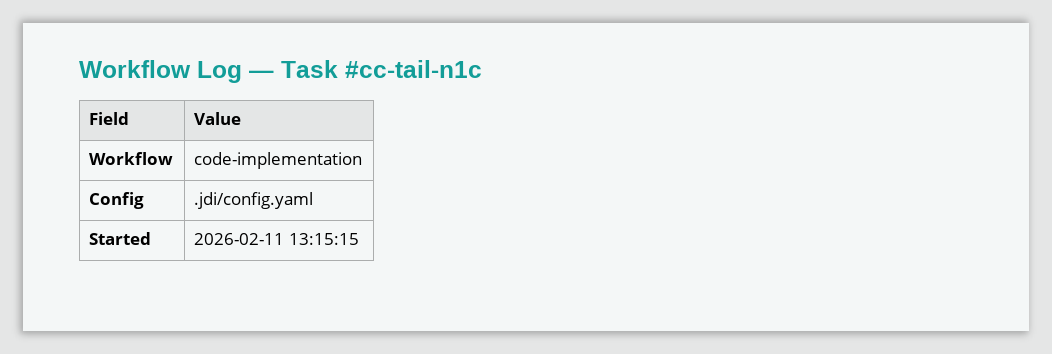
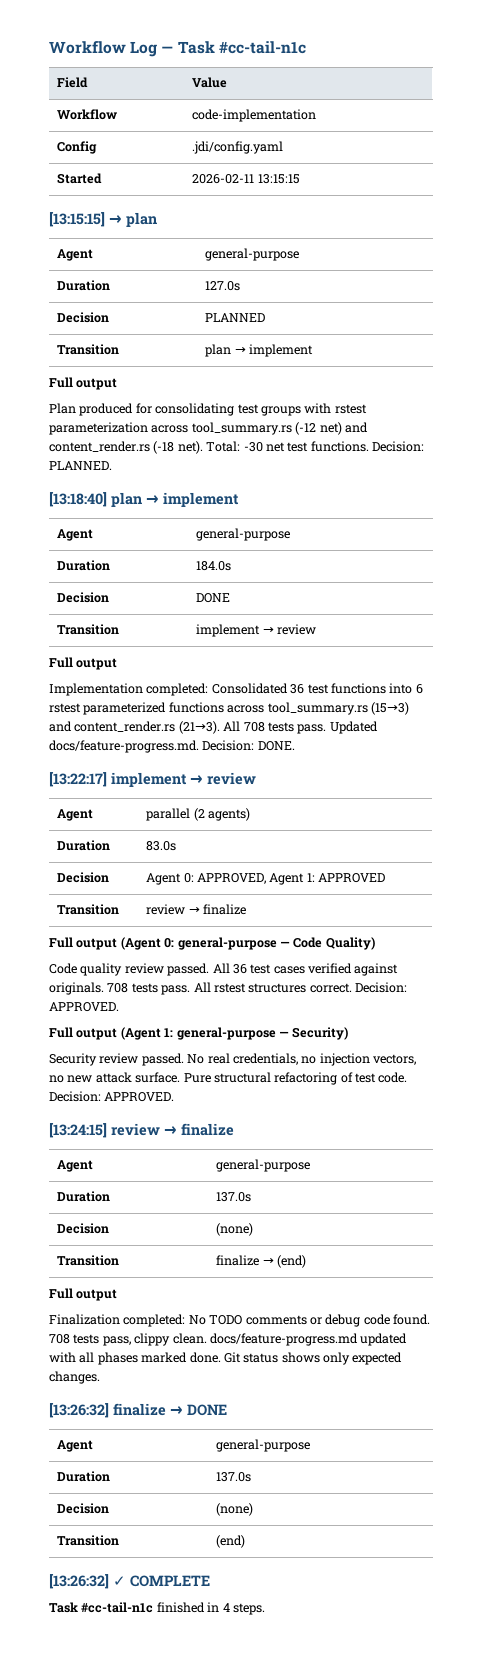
+ [13:15:15] → plan
+ Agent | general-purpose
+ Duration | 127.0s
+ Decision | PLANNED
+ Transition | plan → implement
+ Full output
+ Plan produced for consolidating test groups with rstest parameterization across tool_summary.rs (-12 net) and content_render.rs (-18 net). Total: -30 net test functions. Decision: PLANNED.
+ [13:18:40] plan → implement
+ Agent | general-purpose
+ Duration | 184.0s
+ Decision | DONE
+ Transition | implement → review
+ Full output
+ Implementation completed: Consolidated 36 test functions into 6 rstest parameterized functions across tool_summary.rs (15→3) and content_render.rs (21→3). All 708 tests pass. Updated docs/feature-progress.md. Decision: DONE.
+ [13:22:17] implement → review
+ Agent | parallel (2 agents)
+ Duration | 83.0s
+ Decision | Agent 0: APPROVED, Agent 1: APPROVED
+ Transition | review → finalize
+ Full output (Agent 0: general-purpose — Code Quality)
+ Code quality review passed. All 36 test cases verified against originals. 708 tests pass. All rstest structures correct. Decision: APPROVED.
+ Full output (Agent 1: general-purpose — Security)
+ Security review passed. No real credentials, no injection vectors, no new attack surface. Pure structural refactoring of test code. Decision: APPROVED.
+ [13:24:15] review → finalize
+ Agent | general-purpose
+ Duration | 137.0s
+ Decision | (none)
+ Transition | finalize → (end)
+ Full output
+ Finalization completed: No TODO comments or debug code found. 708 tests pass, clippy clean. docs/feature-progress.md updated with all phases marked done. Git status shows only expected changes.
+ [13:26:32] finalize → DONE
+ Agent | general-purpose
+ Duration | 137.0s
+ Decision | (none)
+ Transition | (end)
+ [13:26:32] ✓ COMPLETE
+ Task #cc-tail-n1c finished in 4 steps.

